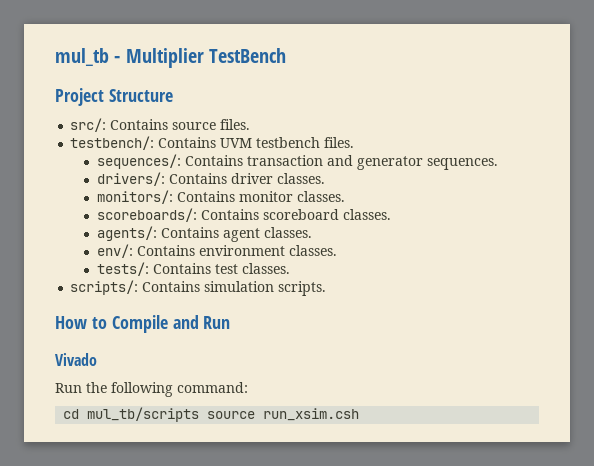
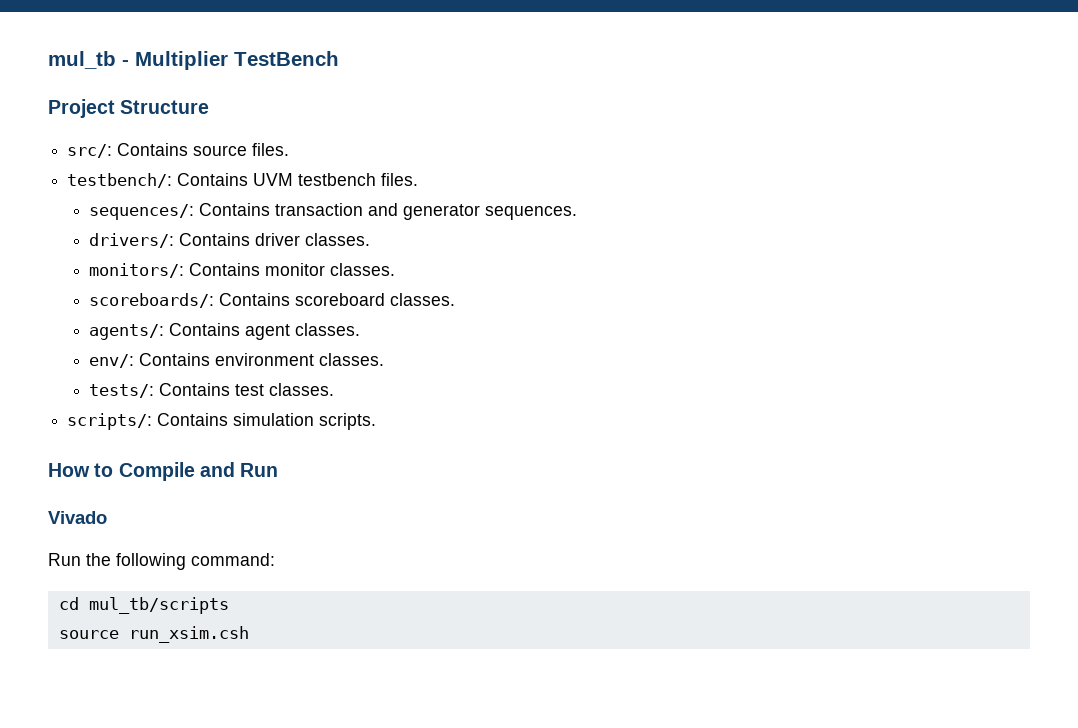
- cd mul_tb/scripts source run_xsim.csh
+ cd mul_tb/scripts
+ source run_xsim.csh

